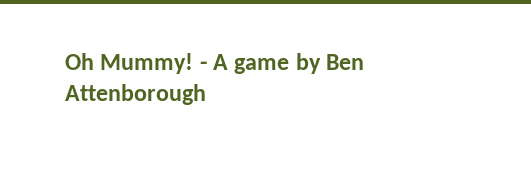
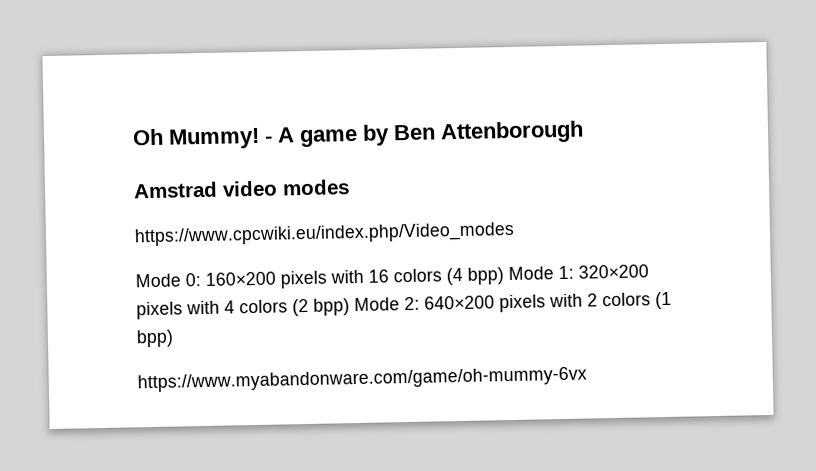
+ Amstrad video modes
+ https://www.cpcwiki.eu/index.php/Video_modes
+ Mode 0: 160×200 pixels with 16 colors (4 bpp) Mode 1: 320×200 pixels with 4 colors (2 bpp) Mode 2: 640×200 pixels with 2 colors (1 bpp)
+ https://www.myabandonware.com/game/oh-mummy-6vx

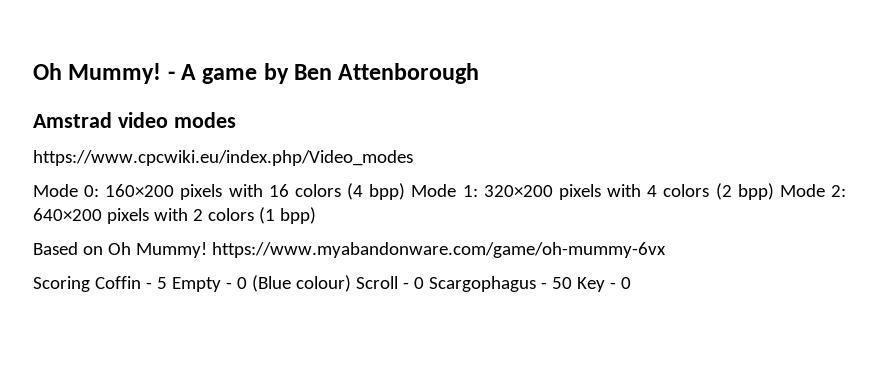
- https://www.myabandonware.com/game/oh-mummy-6vx
+ Based on Oh Mummy! https://www.myabandonware.com/game/oh-mummy-6vx
+ Scoring Coffin - 5 Empty - 0 (Blue colour) Scroll - 0 Scargophagus - 50 Key - 0

